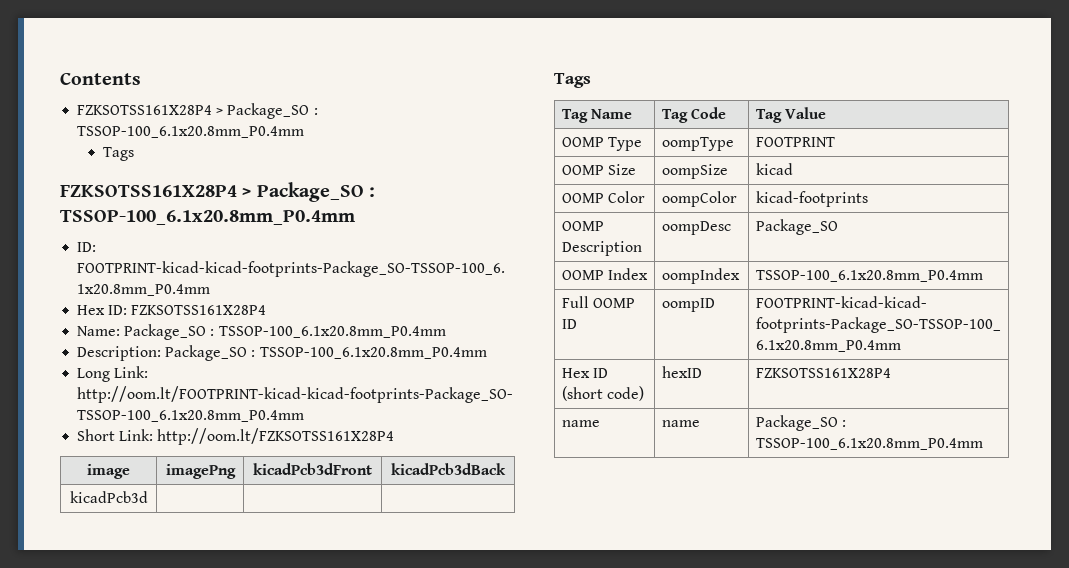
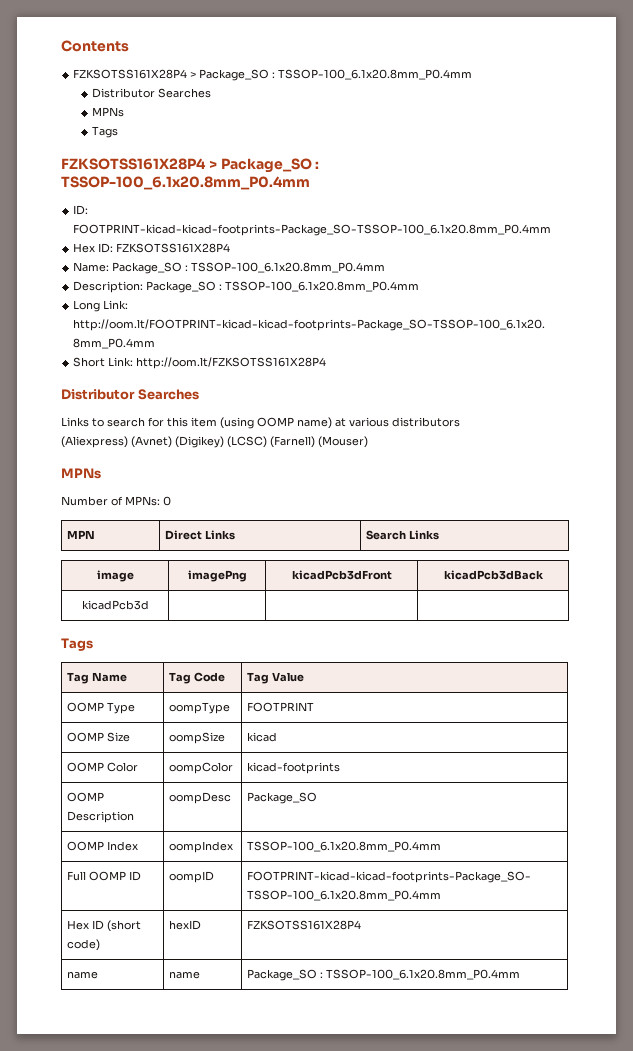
  Contents
  FZKSOTSS161X28P4 > Package_SO : TSSOP-100_6.1x20.8mm_P0.4mm
+ Distributor Searches
+ MPNs
  Short Link: http://oom.lt/FZKSOTSS161X28P4
+ Distributor Searches
+ Links to search for this item (using OOMP name) at various distributors
+ (Aliexpress) (Avnet) (Digikey) (LCSC) (Farnell) (Mouser)
+ MPNs
+ Number of MPNs: 0
+ MPN | Direct Links | Search Links

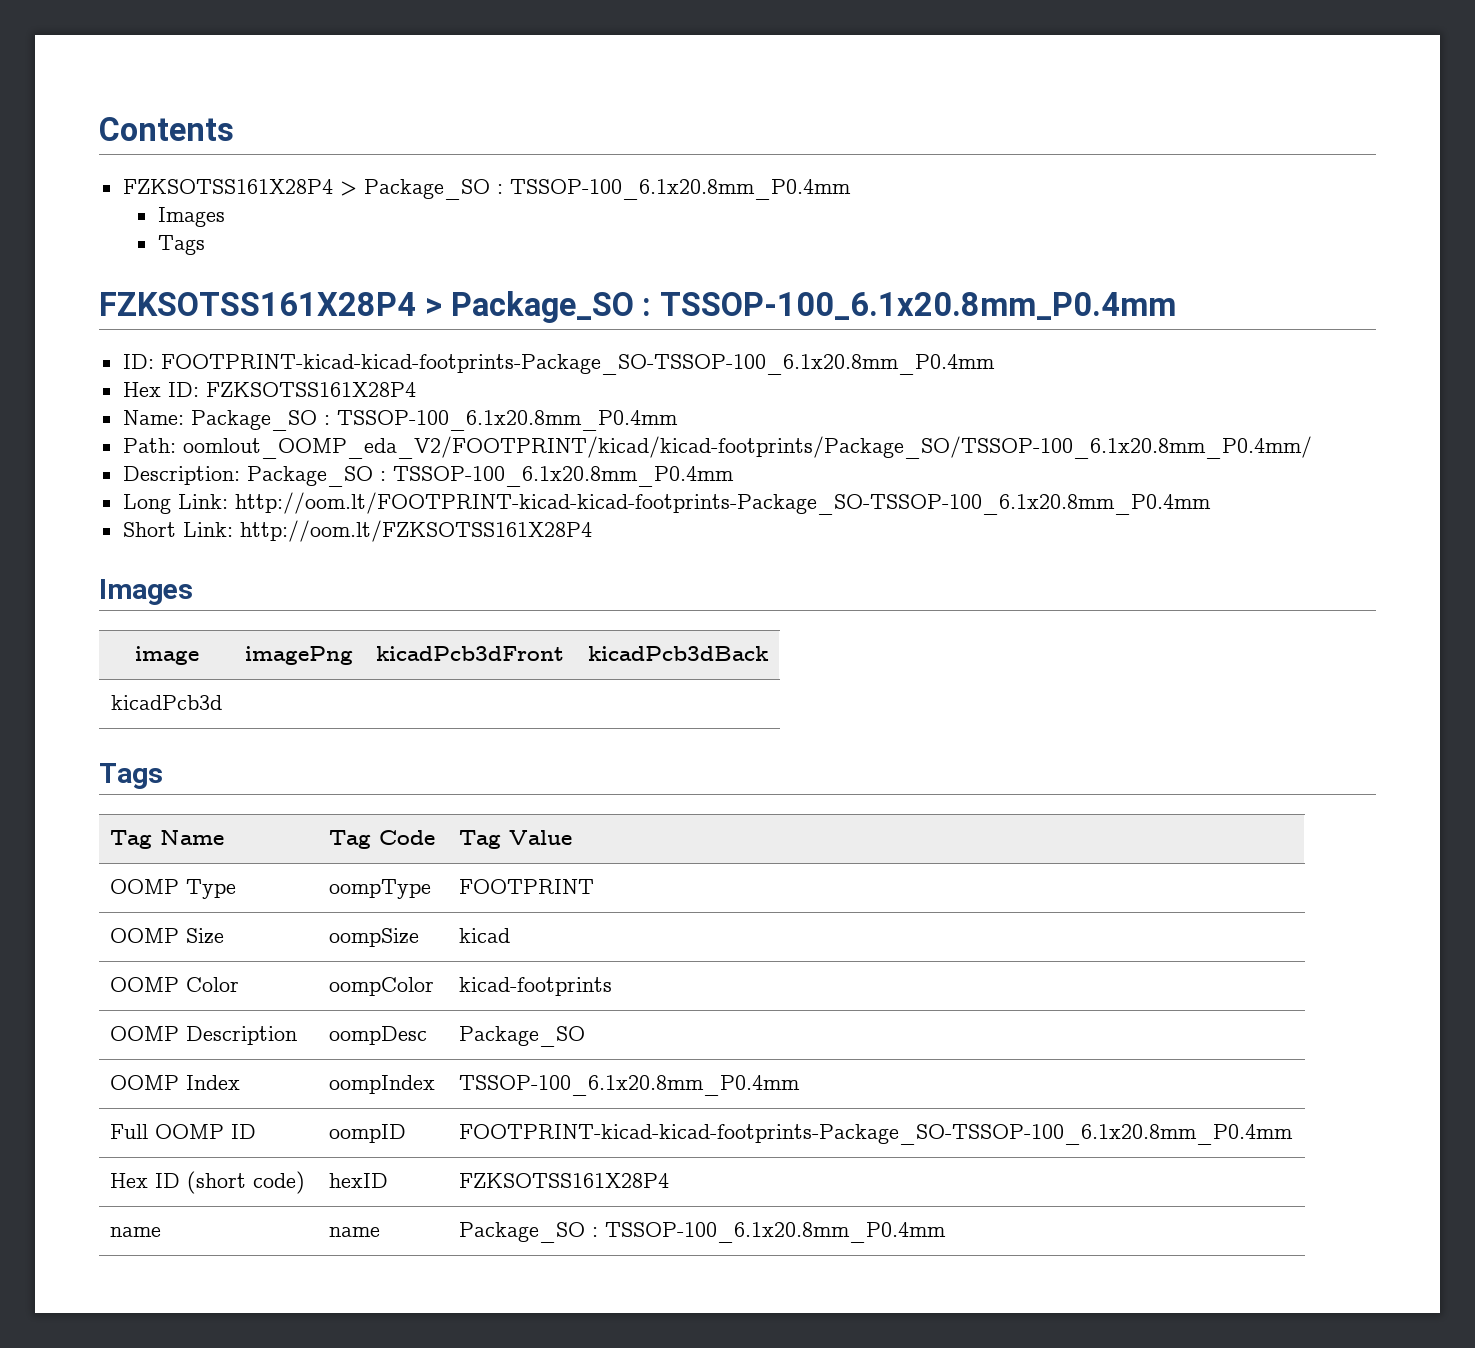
  Contents
  FZKSOTSS161X28P4 > Package_SO : TSSOP-100_6.1x20.8mm_P0.4mm
- Distributor Searches
- MPNs
+ Images
+ Path: oomlout_OOMP_eda_V2/FOOTPRINT/kicad/kicad-footprints/Package_SO/TSSOP-100_6.1x20.8mm_P0.4mm/
  Short Link: http://oom.lt/FZKSOTSS161X28P4
- Distributor Searches
- Links to search for this item (using OOMP name) at various distributors
- (Aliexpress) (Avnet) (Digikey) (LCSC) (Farnell) (Mouser)
- MPNs
- Number of MPNs: 0
- MPN | Direct Links | Search Links
+ Images

